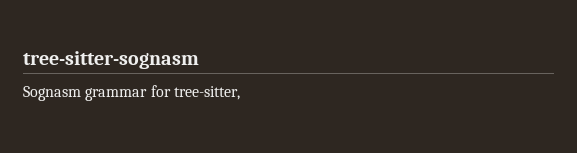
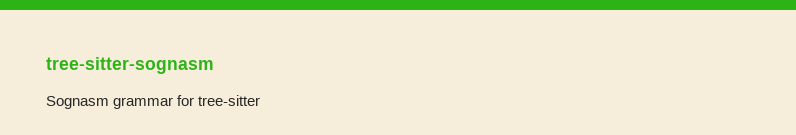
- Sognasm grammar for tree-sitter,
+ Sognasm grammar for tree-sitter

